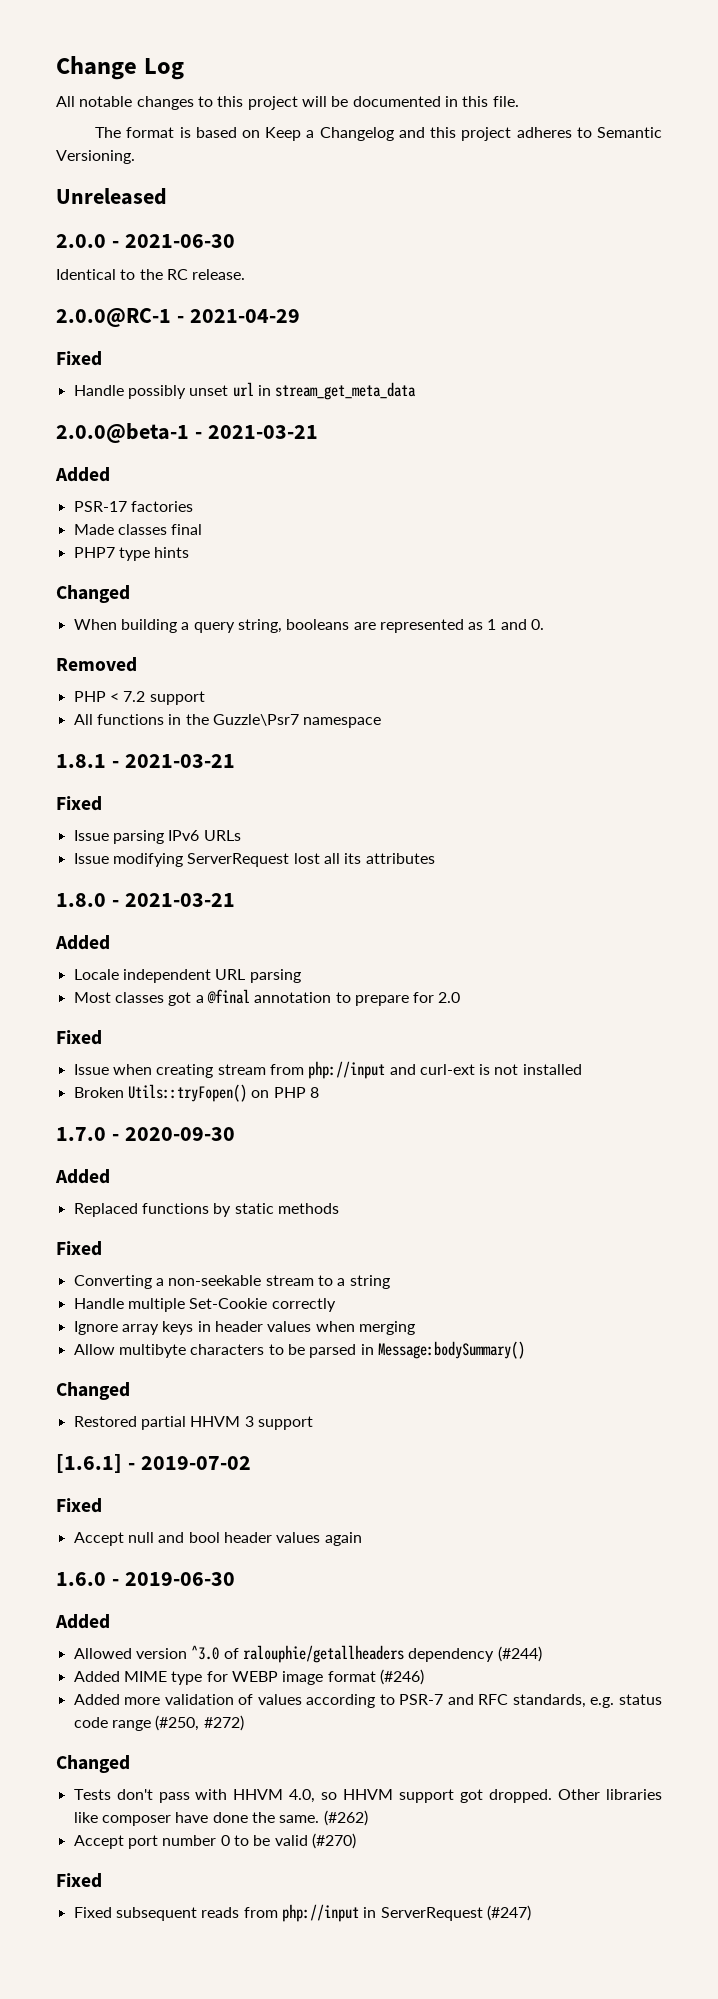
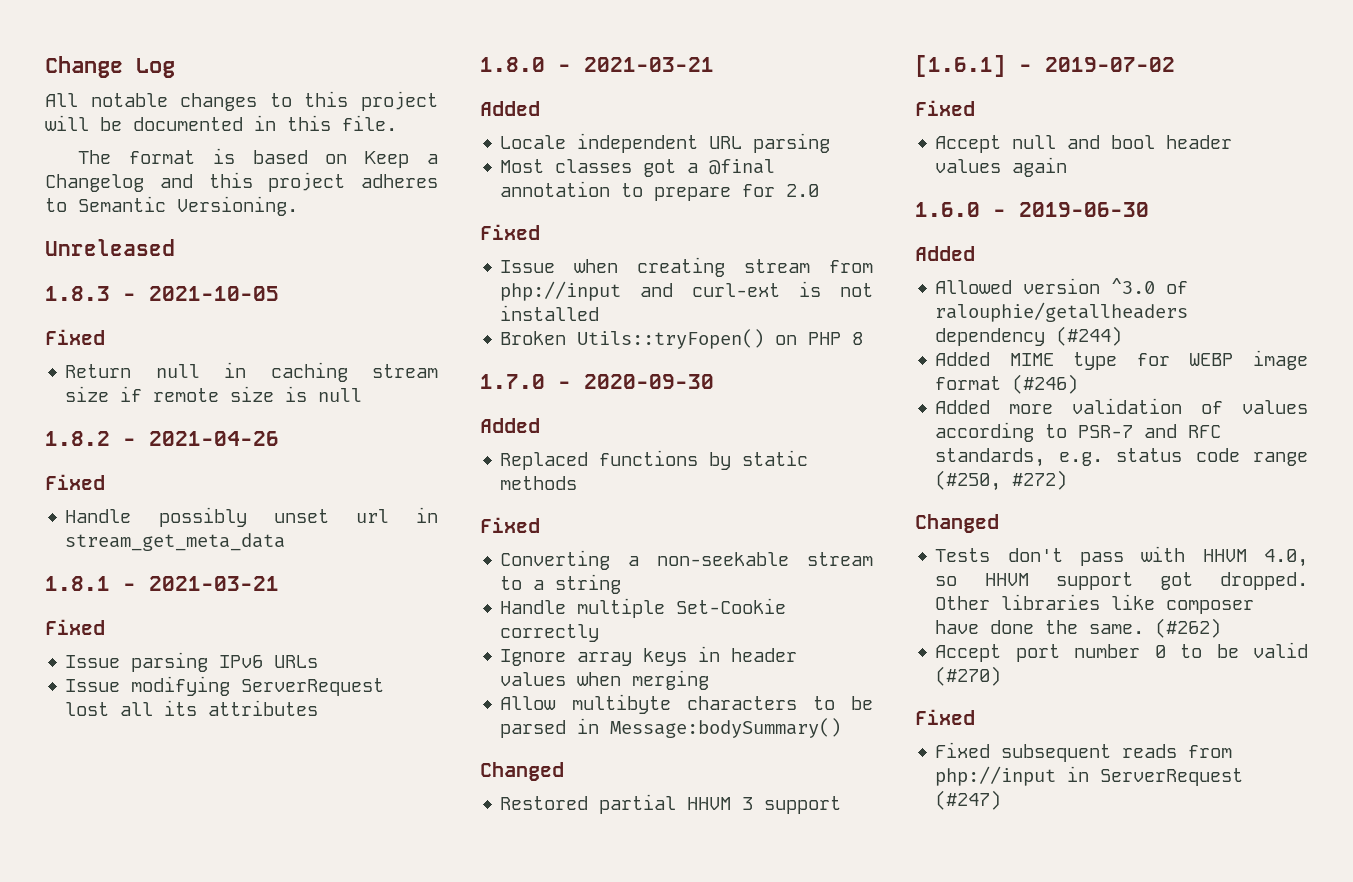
- 2.0.0 - 2021-06-30
- Identical to the RC release.
- 2.0.0@RC-1 - 2021-04-29
+ 1.8.3 - 2021-10-05
+ Fixed
+ Return null in caching stream size if remote size is null
+ 1.8.2 - 2021-04-26
- 2.0.0@beta-1 - 2021-03-21
- Added
- PSR-17 factories
- Made classes final
- PHP7 type hints
- Changed
- When building a query string, booleans are represented as 1 and 0.
- Removed
- PHP < 7.2 support
- All functions in the Guzzle\Psr7 namespace

